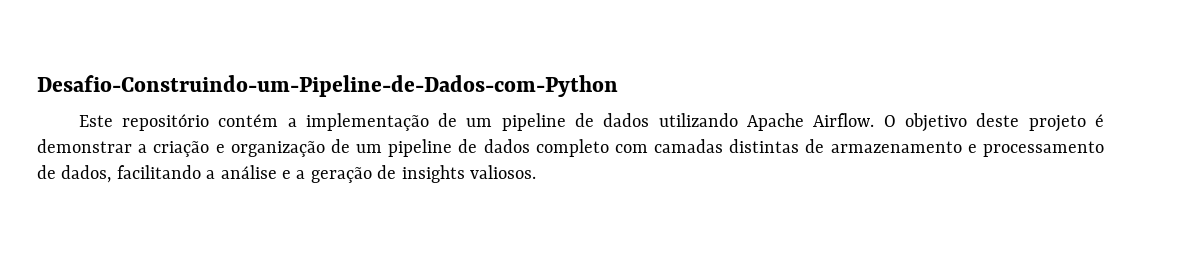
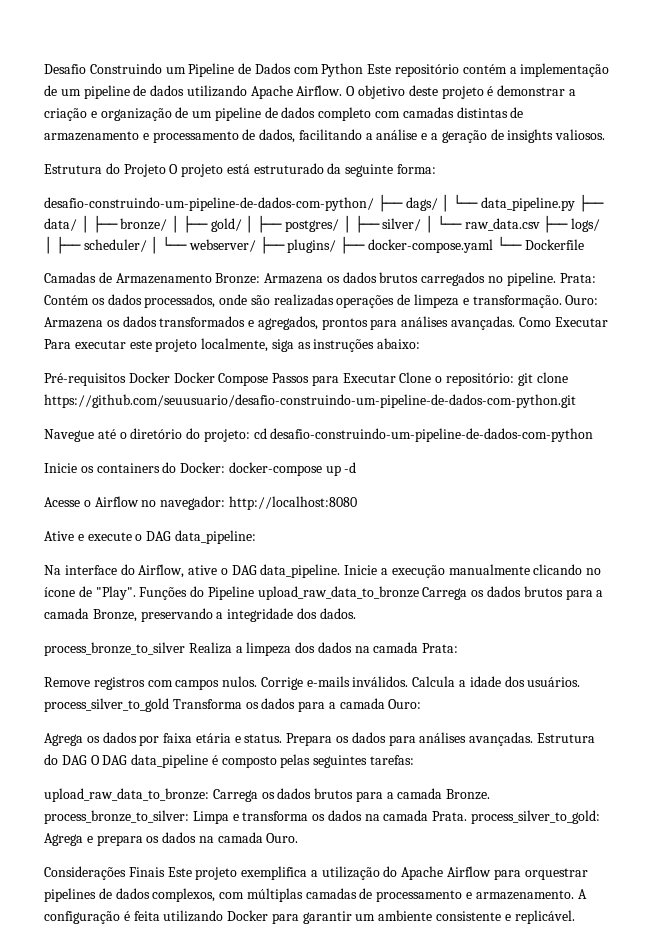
- Desafio-Construindo-um-Pipeline-de-Dados-com-Python
- Este repositório contém a implementação de um pipeline de dados utilizando Apache Airflow.
+ Desafio Construindo um Pipeline de Dados com Python Este repositório contém a implementação de um pipeline de dados utilizando Apache Airflow.
+ Estrutura do Projeto O projeto está estruturado da seguinte forma:
+ desafio-construindo-um-pipeline-de-dados-com-python/ ├── dags/ │ └── data_pipeline.py ├── data/ │ ├── bronze/ │ ├── gold/ │ ├── postgres/ │ ├── silver/ │ └── raw_data.csv ├── logs/ │ ├── scheduler/ │ └── webserver/ ├── plugins/ ├── docker-compose.yaml └── Dockerfile
+ Camadas de Armazenamento Bronze: Armazena os dados brutos carregados no pipeline. Prata: Contém os dados processados, onde são realizadas operações de limpeza e transformação. Ouro: Armazena os dados transformados e agregados, prontos para análises avançadas. Como Executar Para executar este projeto localmente, siga as instruções abaixo:
+ Pré-requisitos Docker Docker Compose Passos para Executar Clone o repositório: git clone https://github.com/seuusuario/desafio-construindo-um-pipeline-de-dados-com-python.git
+ Navegue até o diretório do projeto: cd desafio-construindo-um-pipeline-de-dados-com-python
+ Inicie os containers do Docker: docker-compose up -d
+ Acesse o Airflow no navegador: http://localhost:8080
+ Ative e execute o DAG data_pipeline:
+ Na interface do Airflow, ative o DAG data_pipeline. Inicie a execução manualmente clicando no ícone de "Play". Funções do Pipeline upload_raw_data_to_bronze Carrega os dados brutos para a camada Bronze, preservando a integridade dos dados.
+ process_bronze_to_silver Realiza a limpeza dos dados na camada Prata:
+ Remove registros com campos nulos. Corrige e-mails inválidos. Calcula a idade dos usuários. process_silver_to_gold Transforma os dados para a camada Ouro:
+ Agrega os dados por faixa etária e status. Prepara os dados para análises avançadas. Estrutura do DAG O DAG data_pipeline é composto pelas seguintes tarefas:
+ upload_raw_data_to_bronze: Carrega os dados brutos para a camada Bronze. process_bronze_to_silver: Limpa e transforma os dados na camada Prata. process_silver_to_gold: Agrega e prepara os dados na camada Ouro.
+ Considerações Finais Este projeto exemplifica a utilização do Apache Airflow para orquestrar pipelines de dados complexos, com múltiplas camadas de processamento e armazenamento. A configuração é feita utilizando Docker para garantir um ambiente consistente e replicável.

